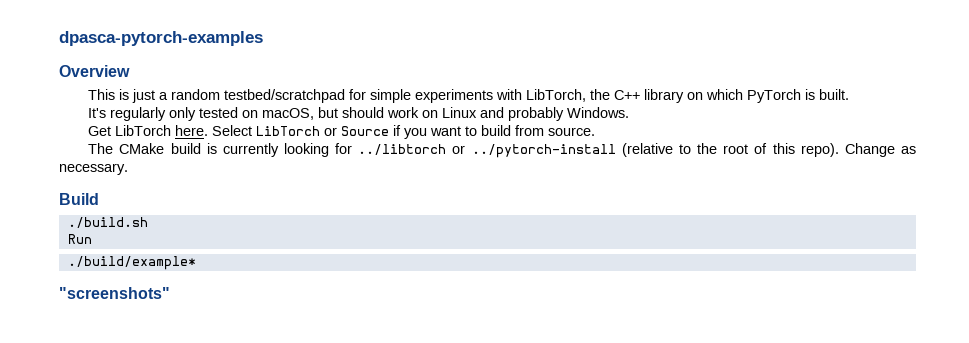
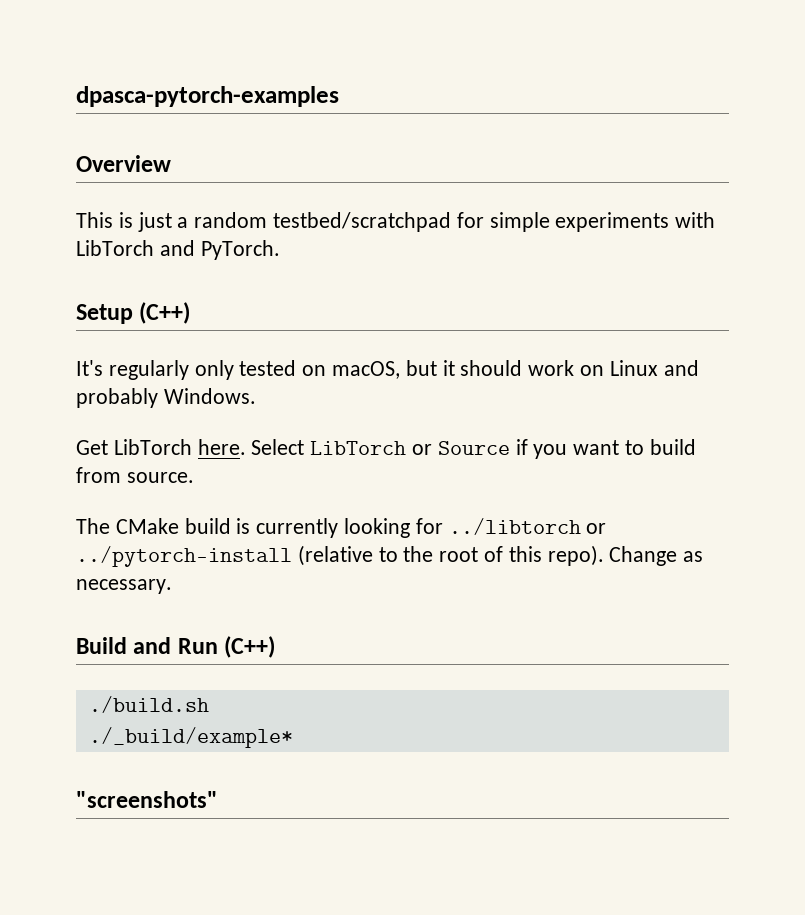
- This is just a random testbed/scratchpad for simple experiments with LibTorch, the C++ library on which PyTorch is built.
+ This is just a random testbed/scratchpad for simple experiments with LibTorch and PyTorch.
+ Setup (C++)
- It's regularly only tested on macOS, but should work on Linux and probably Windows.
+ It's regularly only tested on macOS, but it should work on Linux and probably Windows.
- Build
+ Build and Run (C++)
- Run
- ./build/example*
+ ./_build/example*

